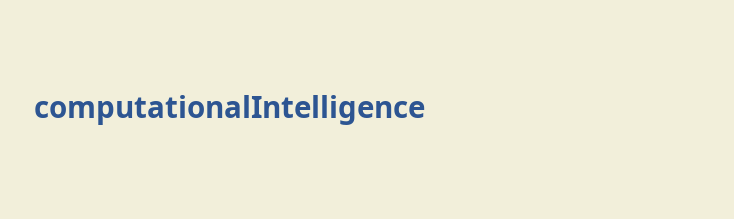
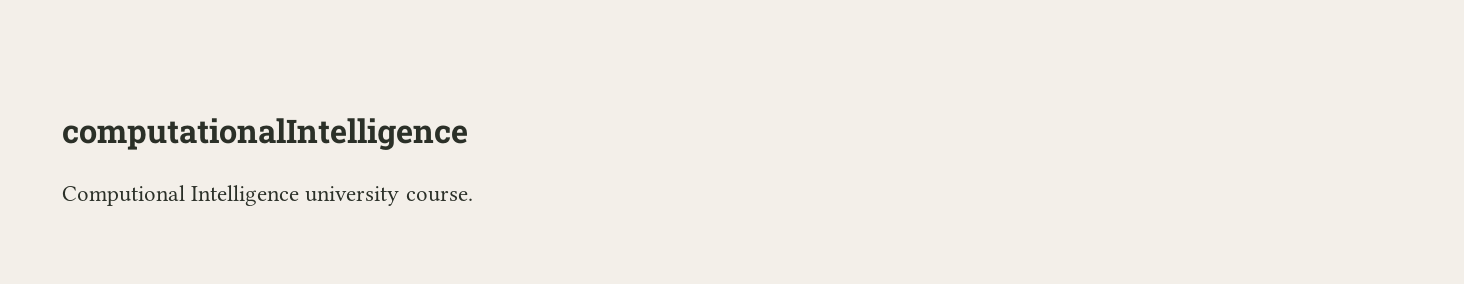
+ Computional Intelligence university course.

